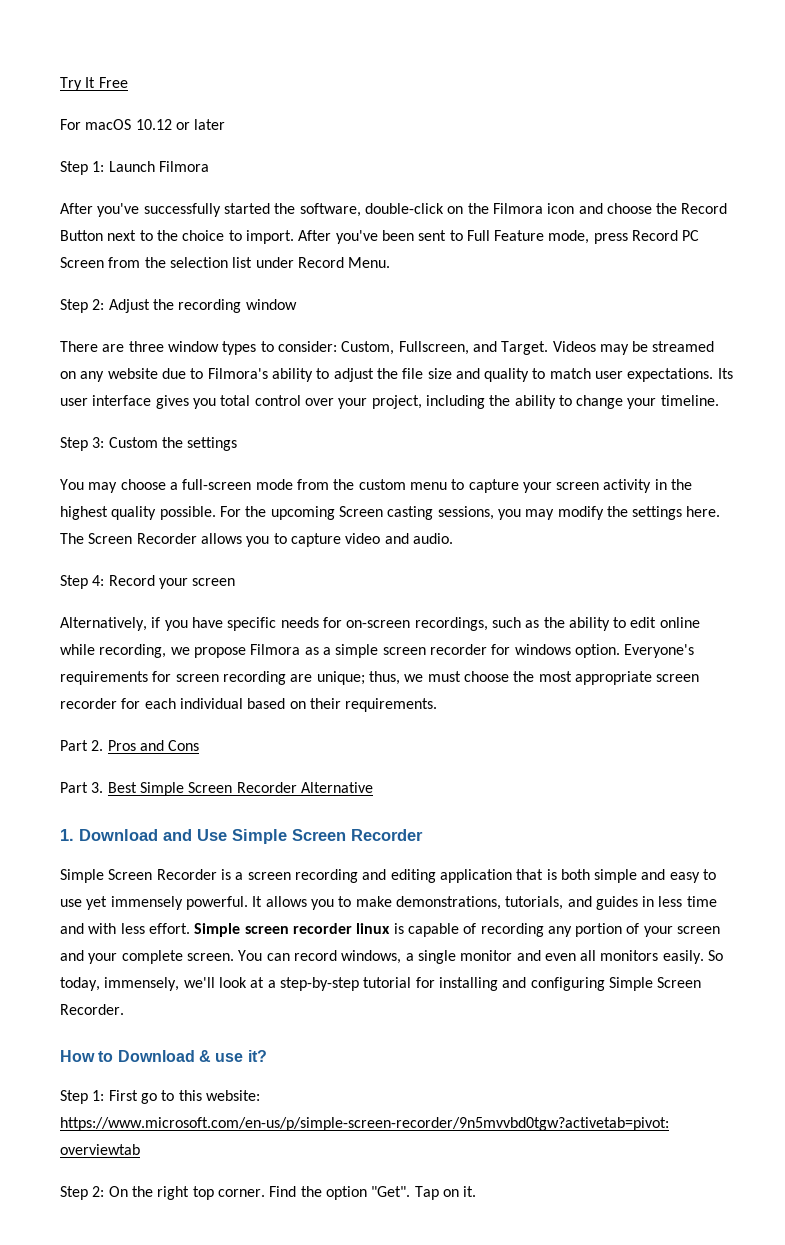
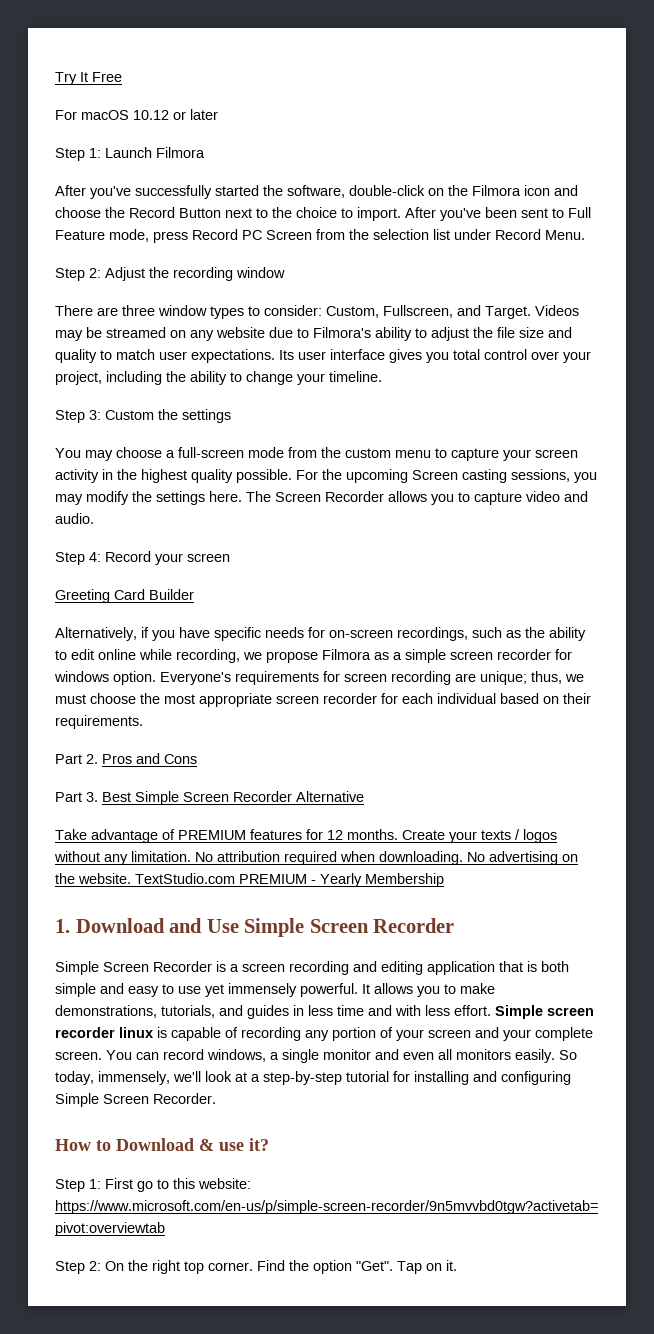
+ Greeting Card Builder
+ Take advantage of PREMIUM features for 12 months. Create your texts / logos without any limitation. No attribution required when downloading. No advertising on the website. TextStudio.com PREMIUM - Yearly Membership

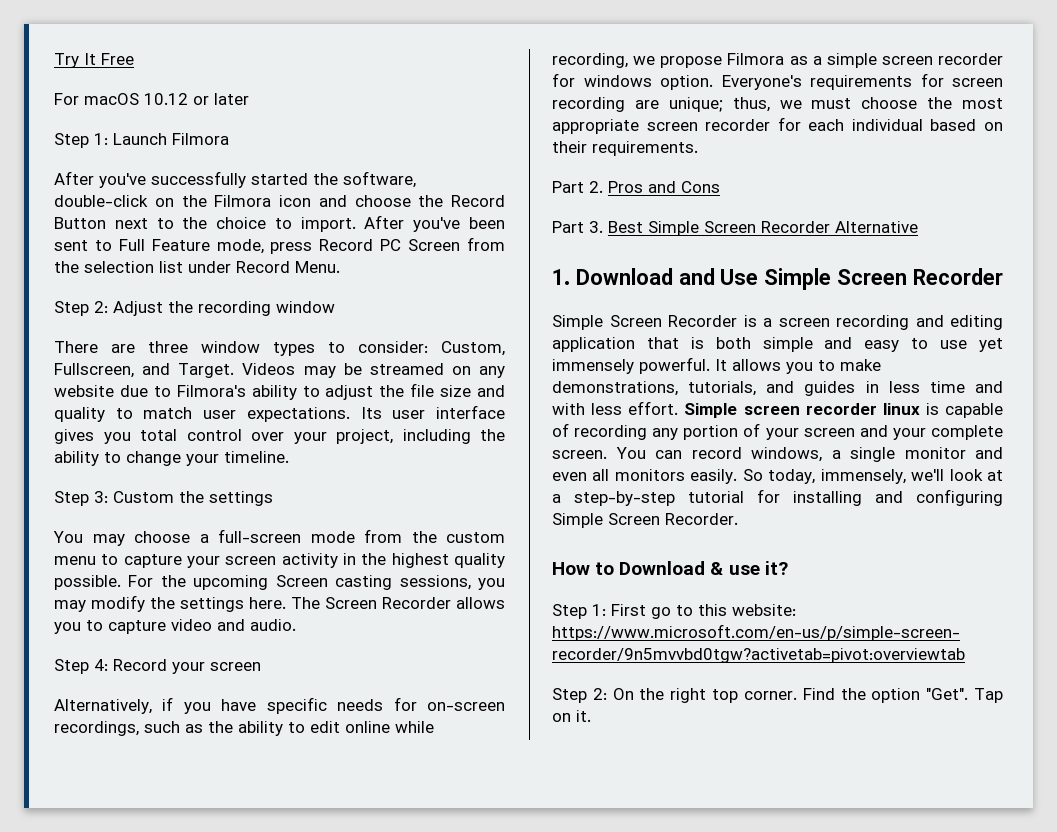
- Greeting Card Builder
- Take advantage of PREMIUM features for 12 months. Create your texts / logos without any limitation. No attribution required when downloading. No advertising on the website. TextStudio.com PREMIUM - Yearly Membership

